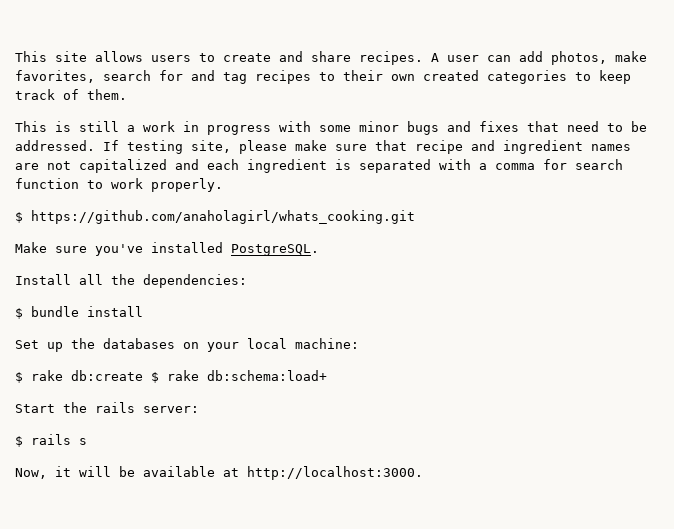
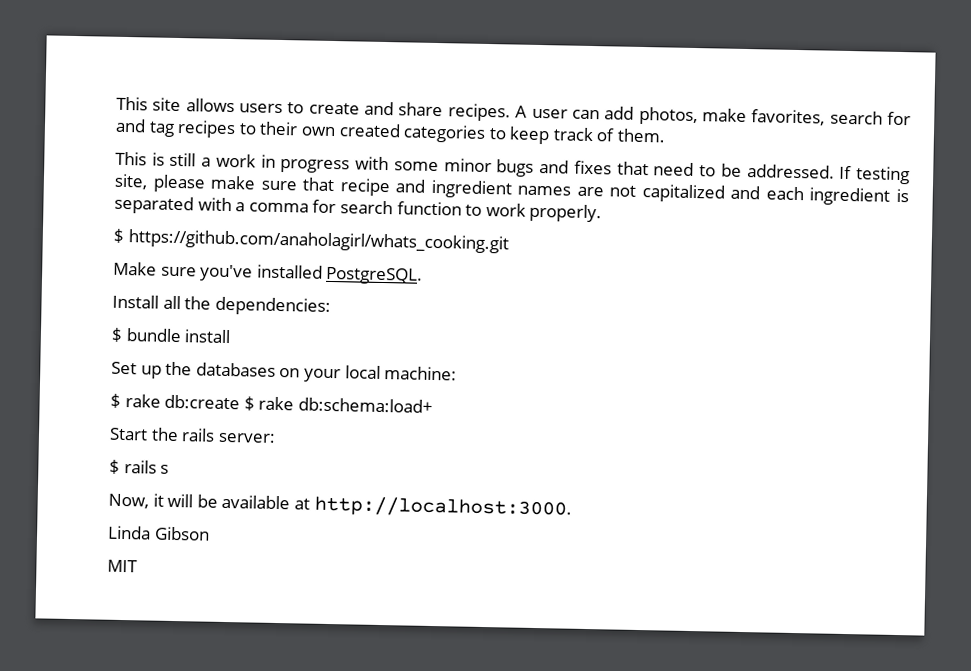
+ Linda Gibson
+ MIT

